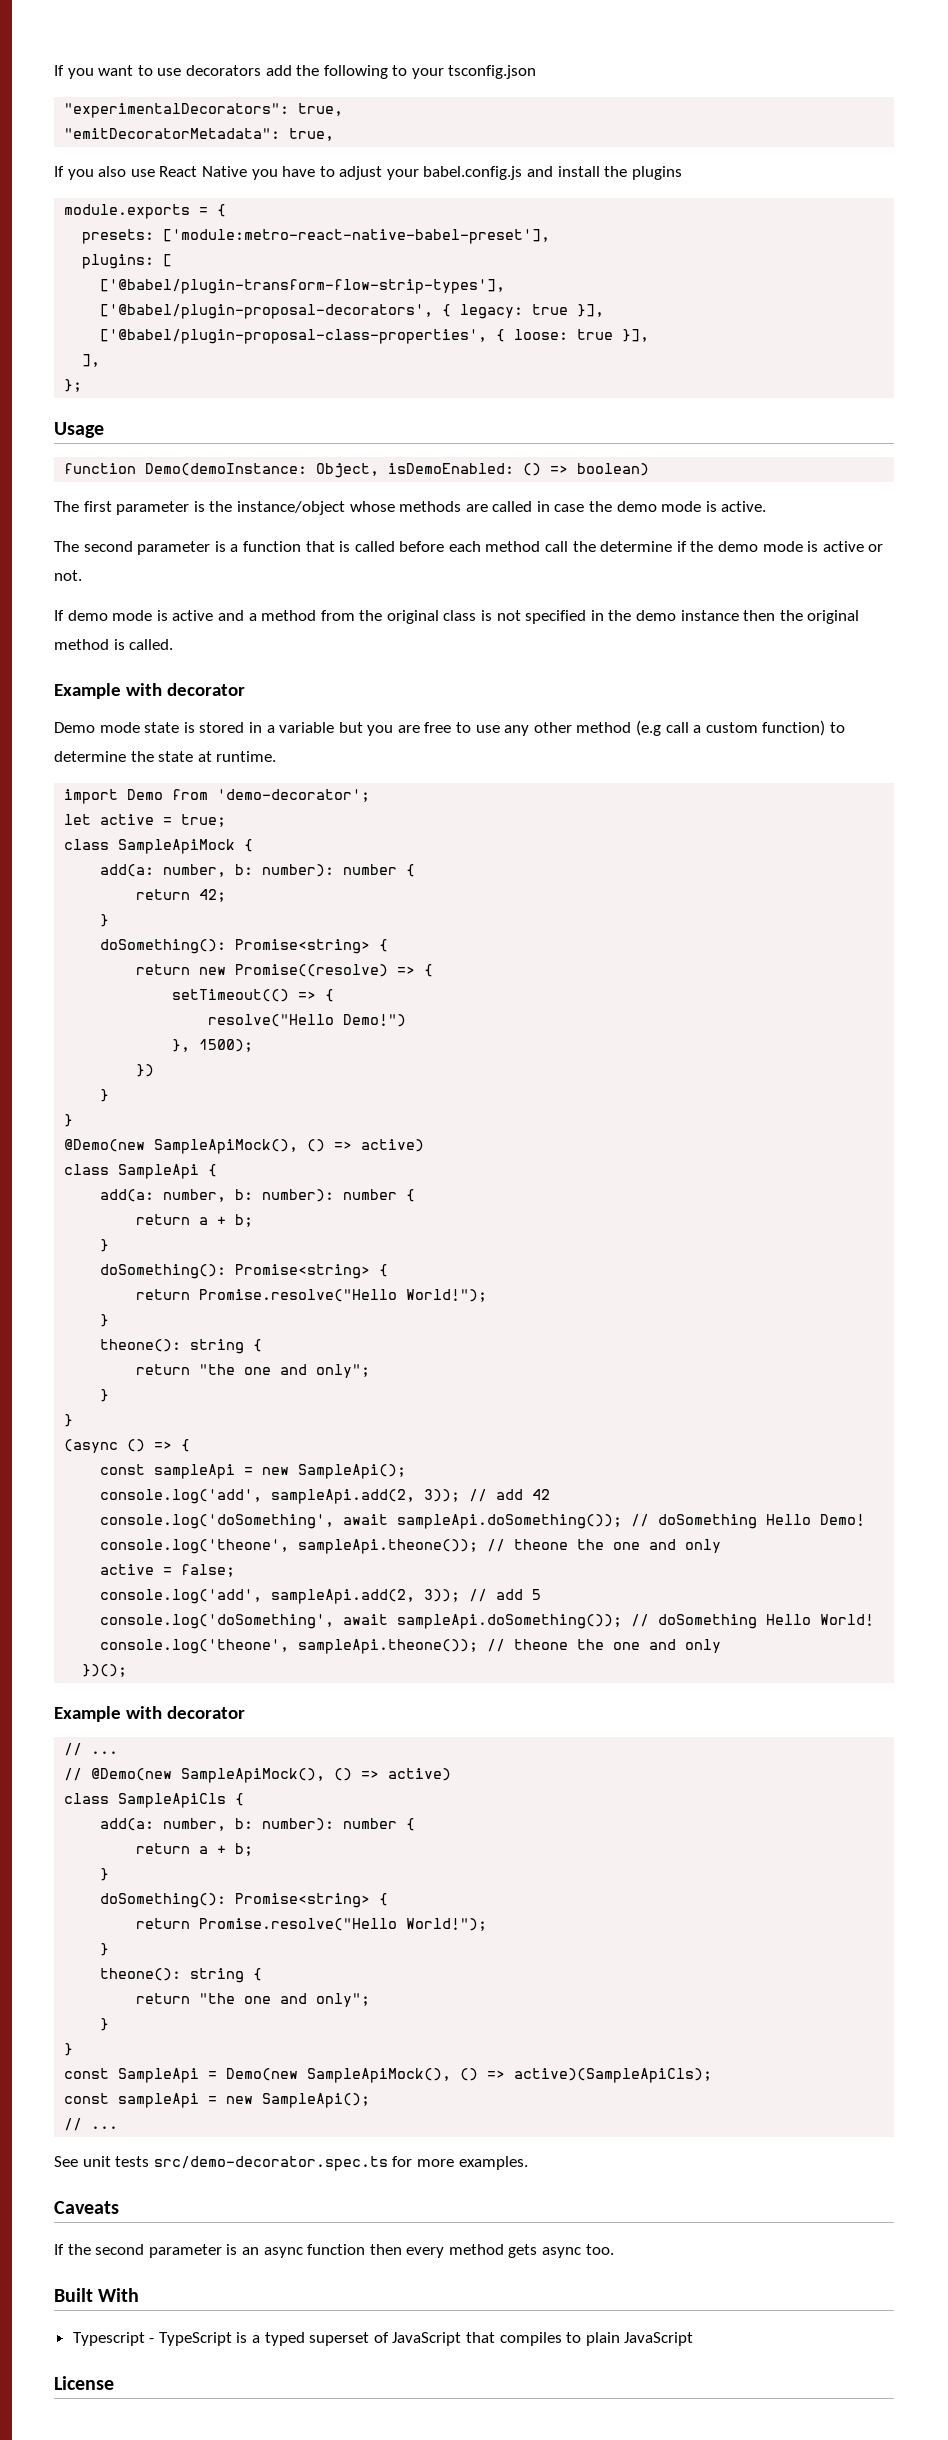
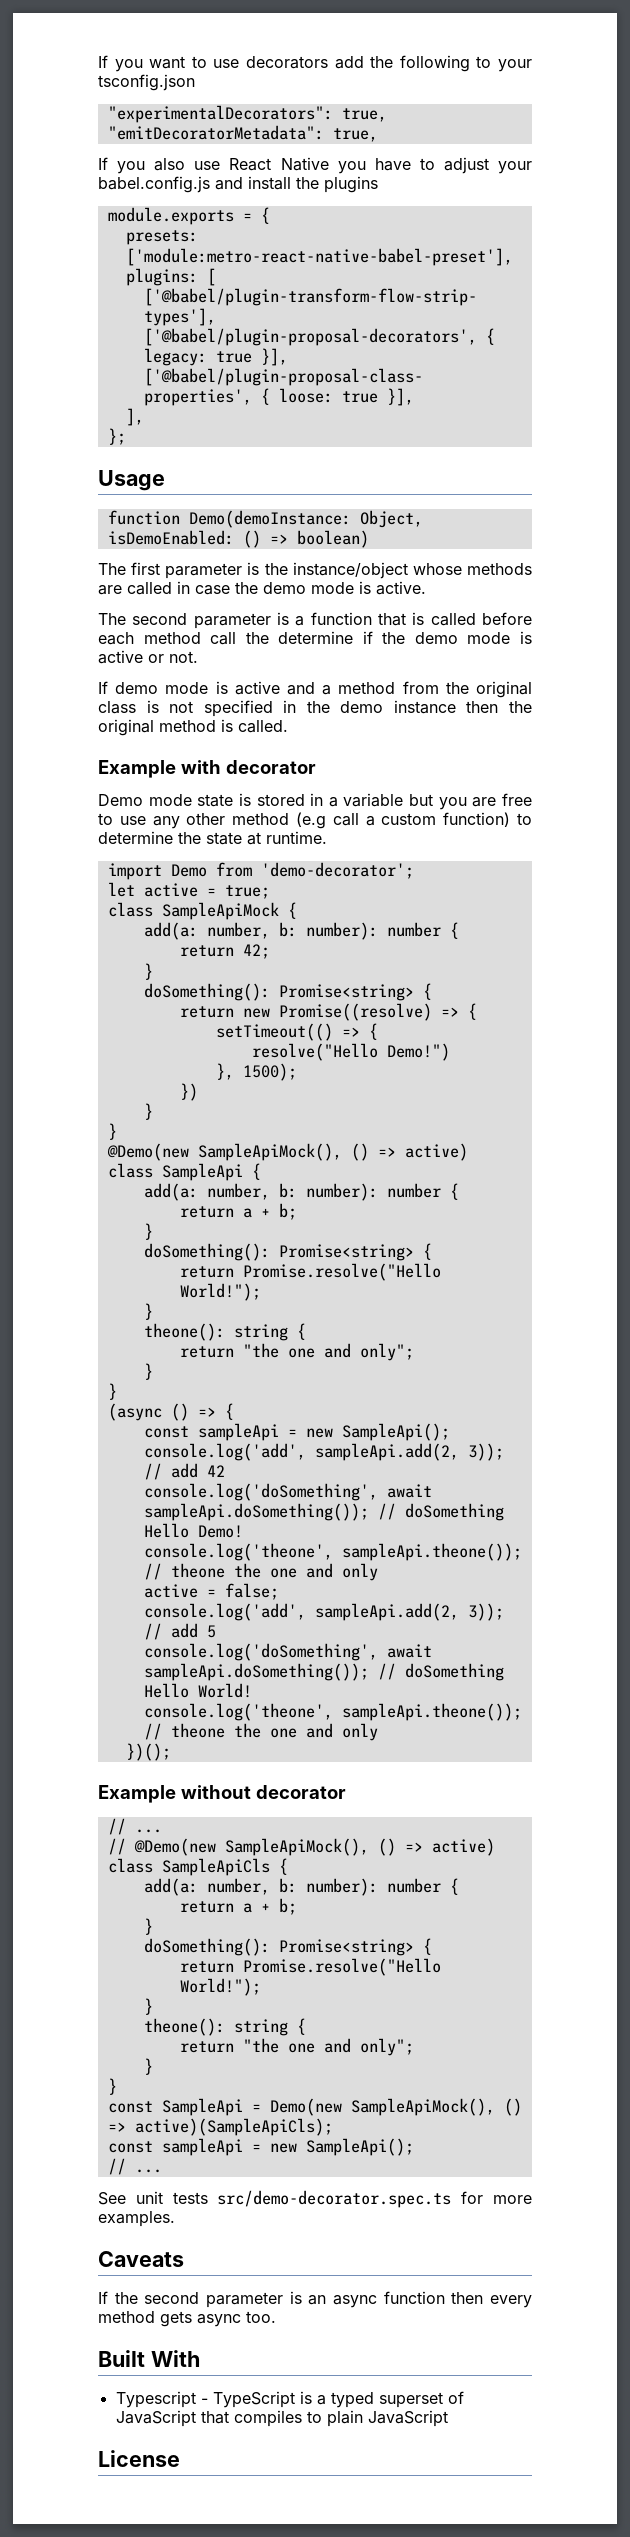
  })();
- Example with decorator
+ Example without decorator

